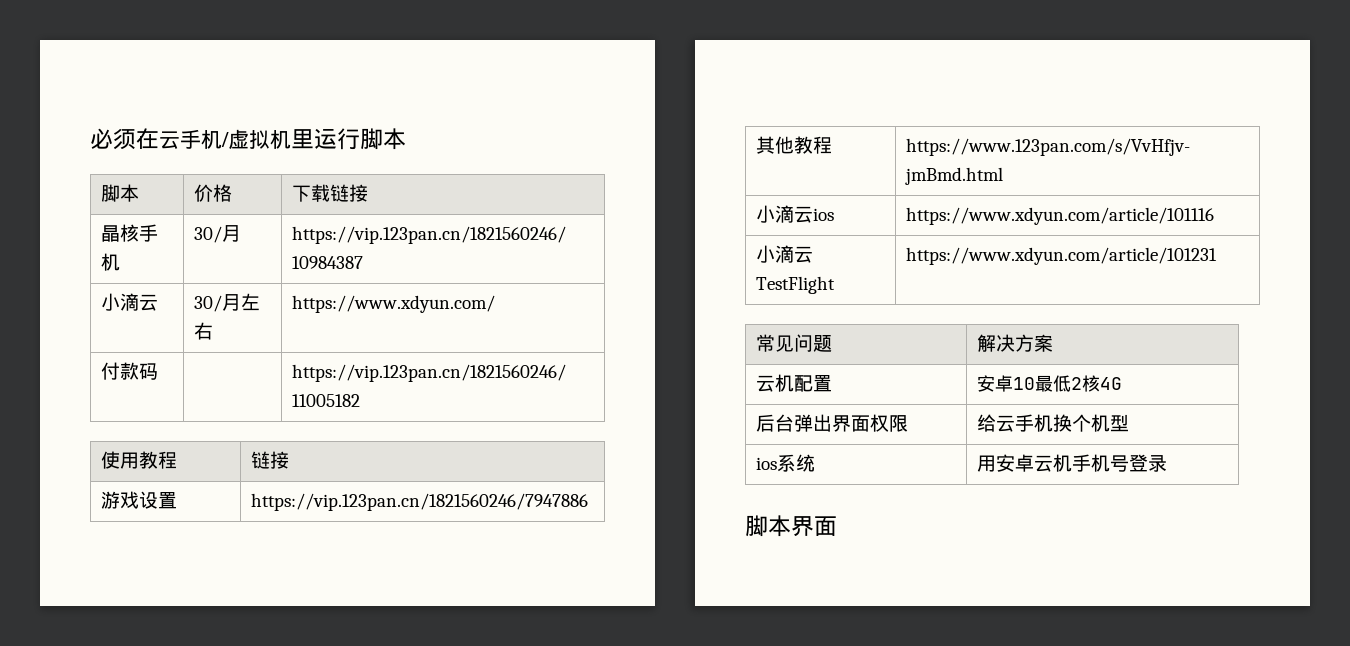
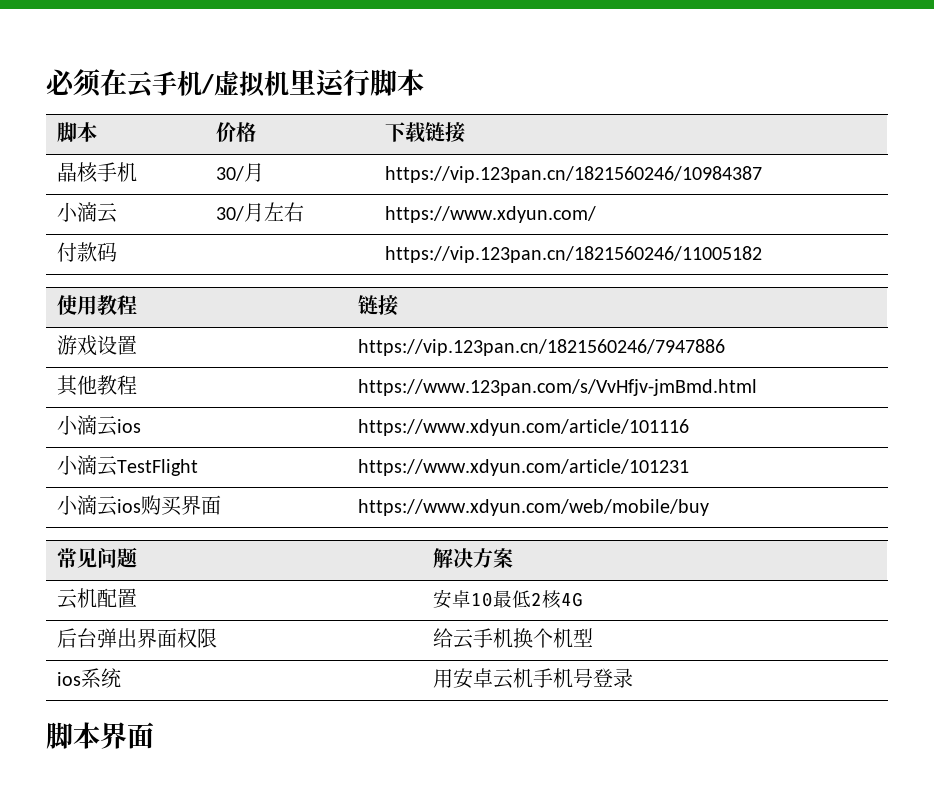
+ 小滴云ios购买界面 | https://www.xdyun.com/web/mobile/buy

